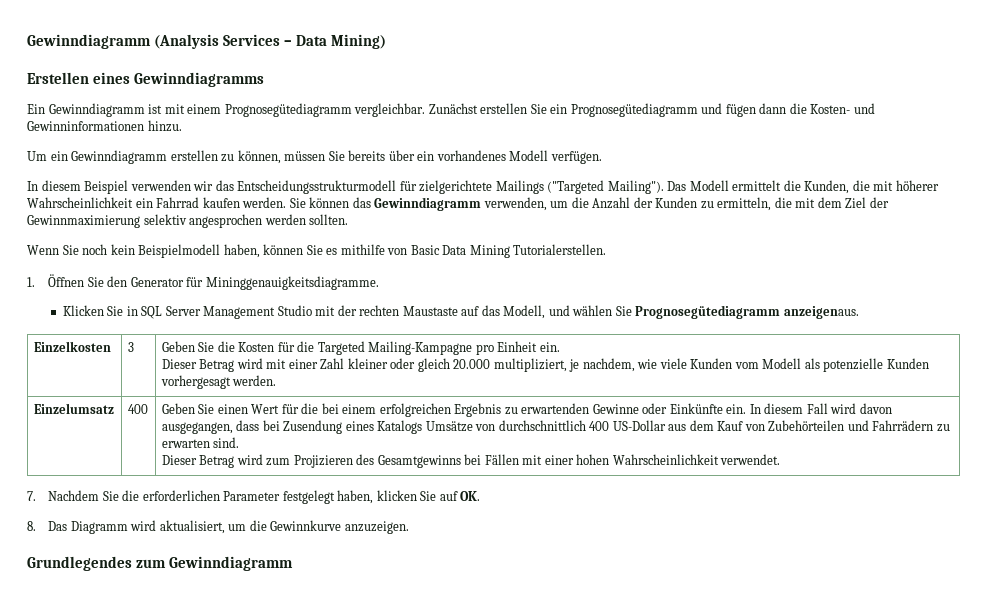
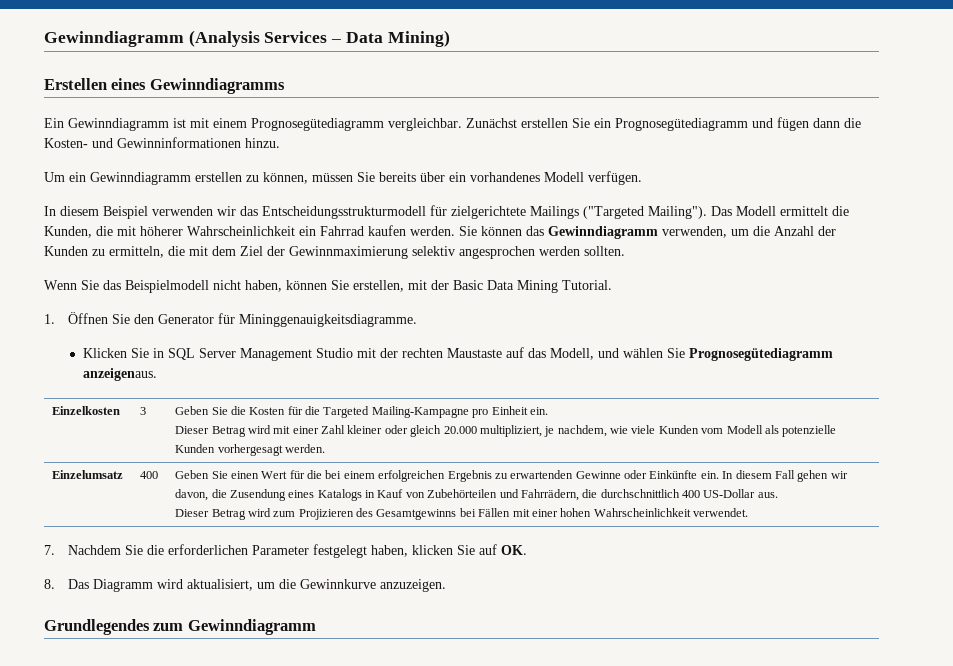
- Wenn Sie noch kein Beispielmodell haben, können Sie es mithilfe von Basic Data Mining Tutorialerstellen.
+ Wenn Sie das Beispielmodell nicht haben, können Sie erstellen, mit der Basic Data Mining Tutorial.
- In diesem Fall wird davon ausgegangen, dass bei Zusendung eines Katalogs Umsätze von durchschnittlich 400 US-Dollar aus dem Kauf von Zubehörteilen und Fahrrädern zu erwarten sind.
+ In diesem Fall gehen wir davon, die Zusendung eines Katalogs in Kauf von Zubehörteilen und Fahrrädern, die durchschnittlich 400 US-Dollar aus.

